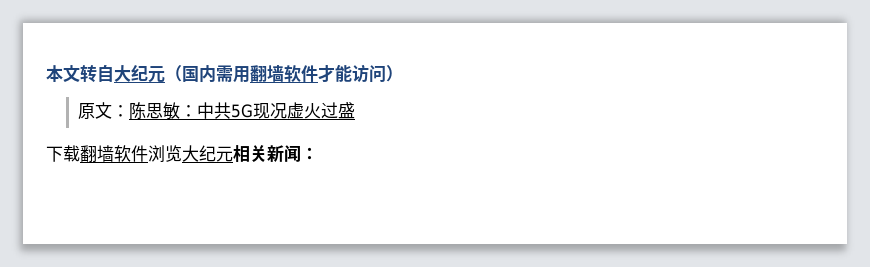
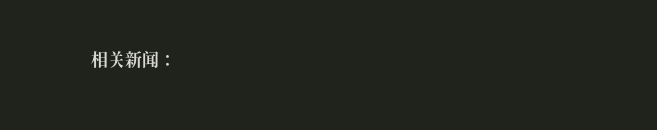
- 本文转自大纪元（国内需用翻墙软件才能访问）
- 原文：陈思敏：中共5G现况虚火过盛
- 下载翻墙软件浏览大纪元相关新闻：
+ 相关新闻：

